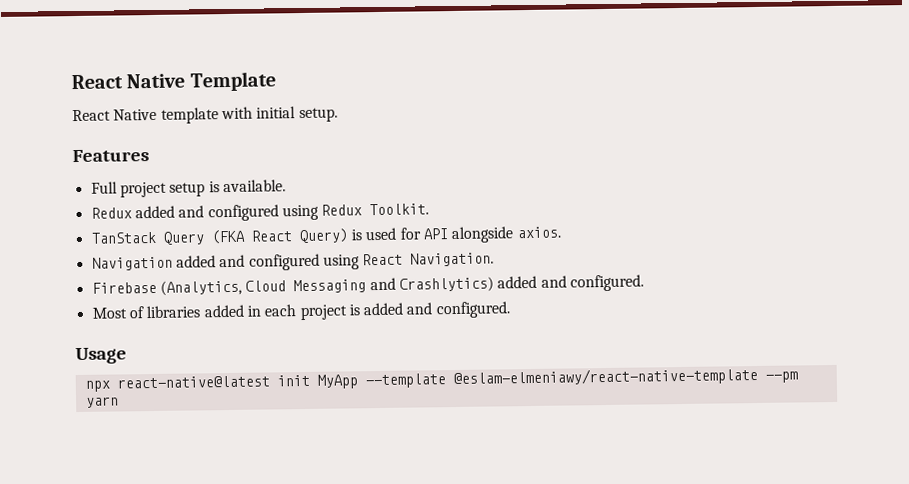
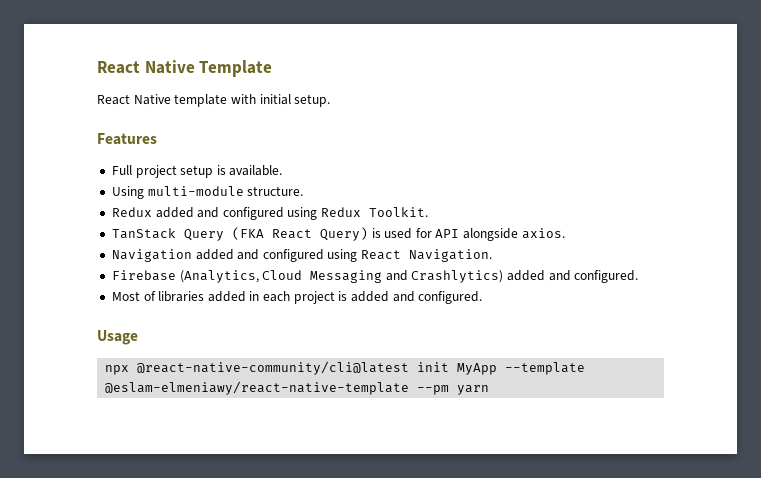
+ Using multi-module structure.
- npx react-native@latest init MyApp --template @eslam-elmeniawy/react-native-template --pm yarn
+ npx @react-native-community/cli@latest init MyApp --template @eslam-elmeniawy/react-native-template --pm yarn

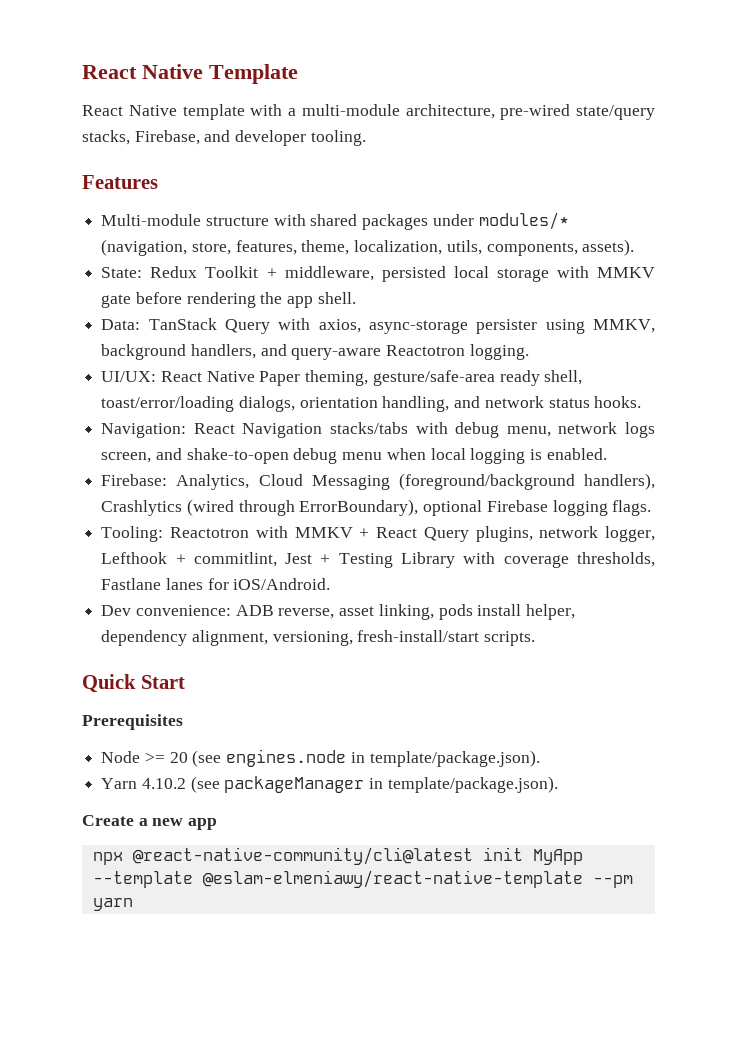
- React Native template with initial setup.
+ React Native template with a multi-module architecture, pre-wired state/query stacks, Firebase, and developer tooling.
  Features
- Full project setup is available.
- Using multi-module structure.
- Redux added and configured using Redux Toolkit.
- TanStack Query (FKA React Query) is used for API alongside axios.
- Navigation added and configured using React Navigation.
- Firebase (Analytics, Cloud Messaging and Crashlytics) added and configured.
- Most of libraries added in each project is added and configured.
- Usage
+ Multi-module structure with shared packages under modules/* (navigation, store, features, theme, localization, utils, components, assets).
+ State: Redux Toolkit + middleware, persisted local storage with MMKV gate before rendering the app shell.
+ Data: TanStack Query with axios, async-storage persister using MMKV, background handlers, and query-aware Reactotron logging.
+ UI/UX: React Native Paper theming, gesture/safe-area ready shell, toast/error/loading dialogs, orientation handling, and network status hooks.
+ Navigation: React Navigation stacks/tabs with debug menu, network logs screen, and shake-to-open debug menu when local logging is enabled.
+ Firebase: Analytics, Cloud Messaging (foreground/background handlers), Crashlytics (wired through ErrorBoundary), optional Firebase logging flags.
+ Tooling: Reactotron with MMKV + React Query plugins, network logger, Lefthook + commitlint, Jest + Testing Library with coverage thresholds, Fastlane lanes for iOS/Android.
+ Dev convenience: ADB reverse, asset linking, pods install helper, dependency alignment, versioning, fresh-install/start scripts.
+ Quick Start
+ Prerequisites
+ Node >= 20 (see engines.node in template/package.json).
+ Yarn 4.10.2 (see packageManager in template/package.json).
+ Create a new app

